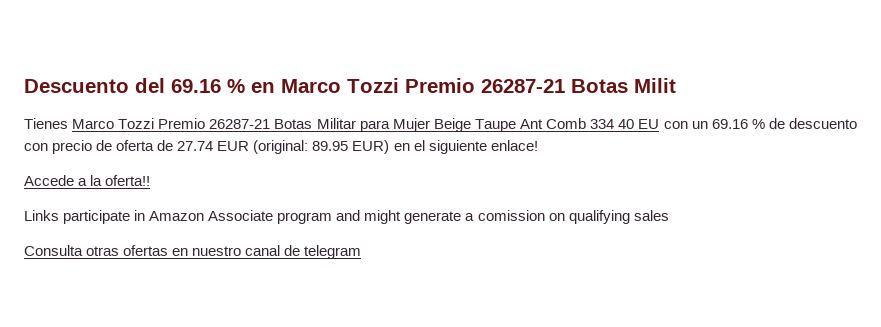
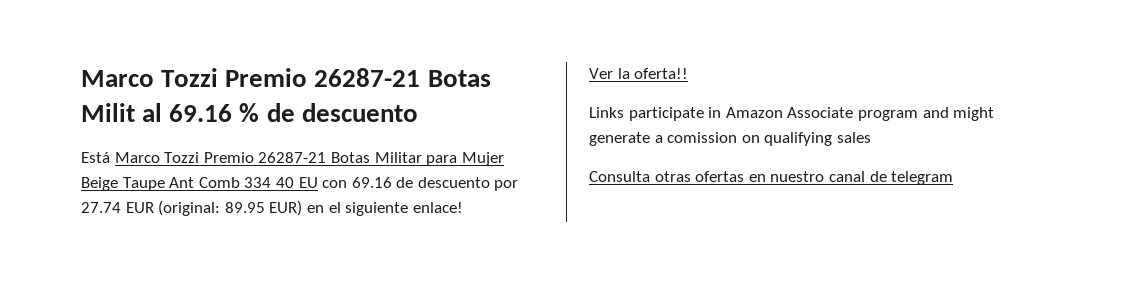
- Descuento del 69.16 % en Marco Tozzi Premio 26287-21 Botas Milit
- Tienes Marco Tozzi Premio 26287-21 Botas Militar para Mujer Beige Taupe Ant Comb 334 40 EU con un 69.16 % de descuento con precio de oferta de 27.74 EUR (original: 89.95 EUR) en el siguiente enlace!
+ Marco Tozzi Premio 26287-21 Botas Milit al 69.16 % de descuento
+ Está Marco Tozzi Premio 26287-21 Botas Militar para Mujer Beige Taupe Ant Comb 334 40 EU con 69.16 de descuento por 27.74 EUR (original: 89.95 EUR) en el siguiente enlace!
- Accede a la oferta!!
+ Ver la oferta!!

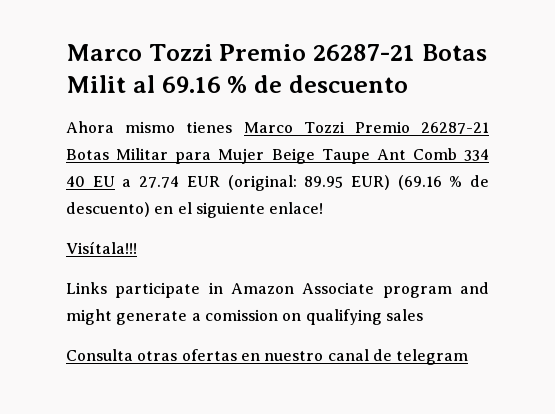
- Está Marco Tozzi Premio 26287-21 Botas Militar para Mujer Beige Taupe Ant Comb 334 40 EU con 69.16 de descuento por 27.74 EUR (original: 89.95 EUR) en el siguiente enlace!
+ Ahora mismo tienes Marco Tozzi Premio 26287-21 Botas Militar para Mujer Beige Taupe Ant Comb 334 40 EU a 27.74 EUR (original: 89.95 EUR) (69.16 % de descuento) en el siguiente enlace!
- Ver la oferta!!
+ Visítala!!!

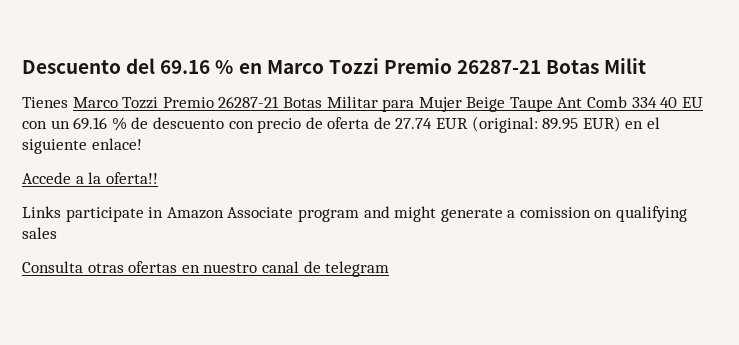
- Marco Tozzi Premio 26287-21 Botas Milit al 69.16 % de descuento
- Ahora mismo tienes Marco Tozzi Premio 26287-21 Botas Militar para Mujer Beige Taupe Ant Comb 334 40 EU a 27.74 EUR (original: 89.95 EUR) (69.16 % de descuento) en el siguiente enlace!
+ Descuento del 69.16 % en Marco Tozzi Premio 26287-21 Botas Milit
+ Tienes Marco Tozzi Premio 26287-21 Botas Militar para Mujer Beige Taupe Ant Comb 334 40 EU con un 69.16 % de descuento con precio de oferta de 27.74 EUR (original: 89.95 EUR) en el siguiente enlace!
- Visítala!!!
+ Accede a la oferta!!

